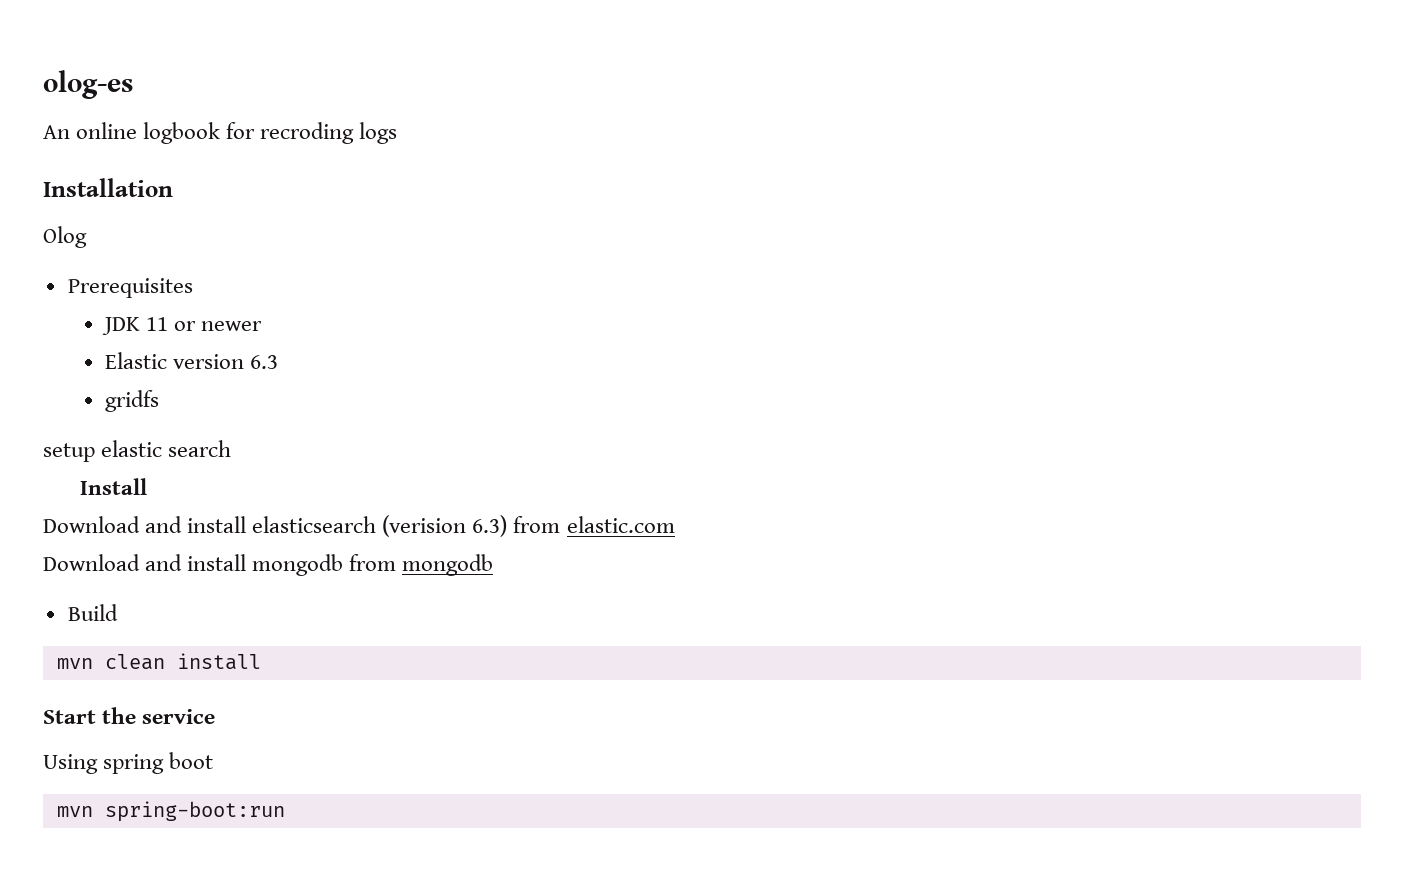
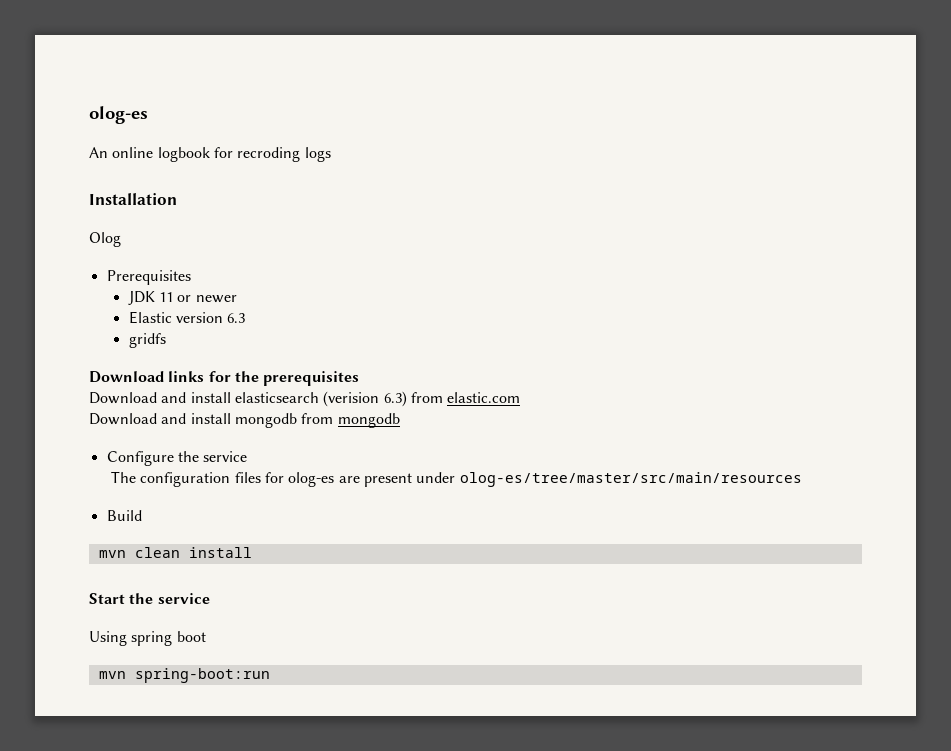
- setup elastic search
- Install
+ Download links for the prerequisites
+ Configure the service
+ The configuration files for olog-es are present under olog-es/tree/master/src/main/resources

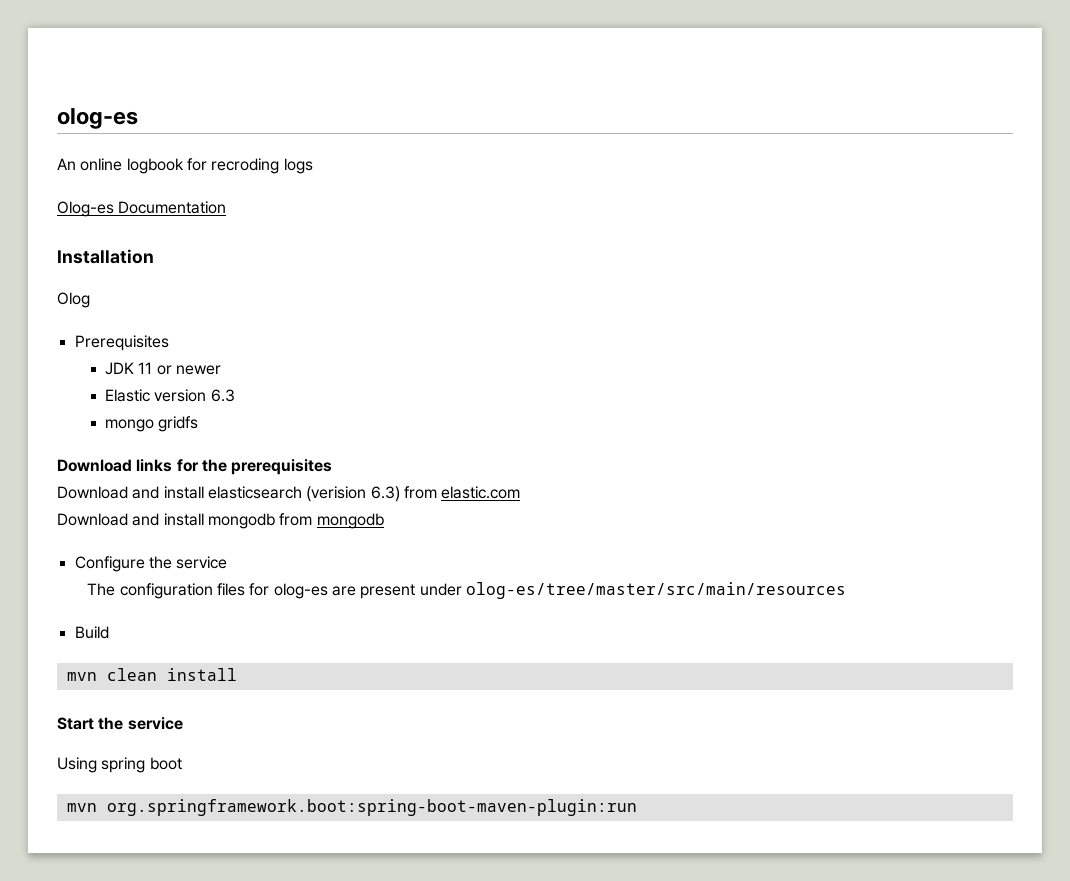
+ Olog-es Documentation
- gridfs
+ mongo gridfs
- mvn spring-boot:run
+ mvn org.springframework.boot:spring-boot-maven-plugin:run

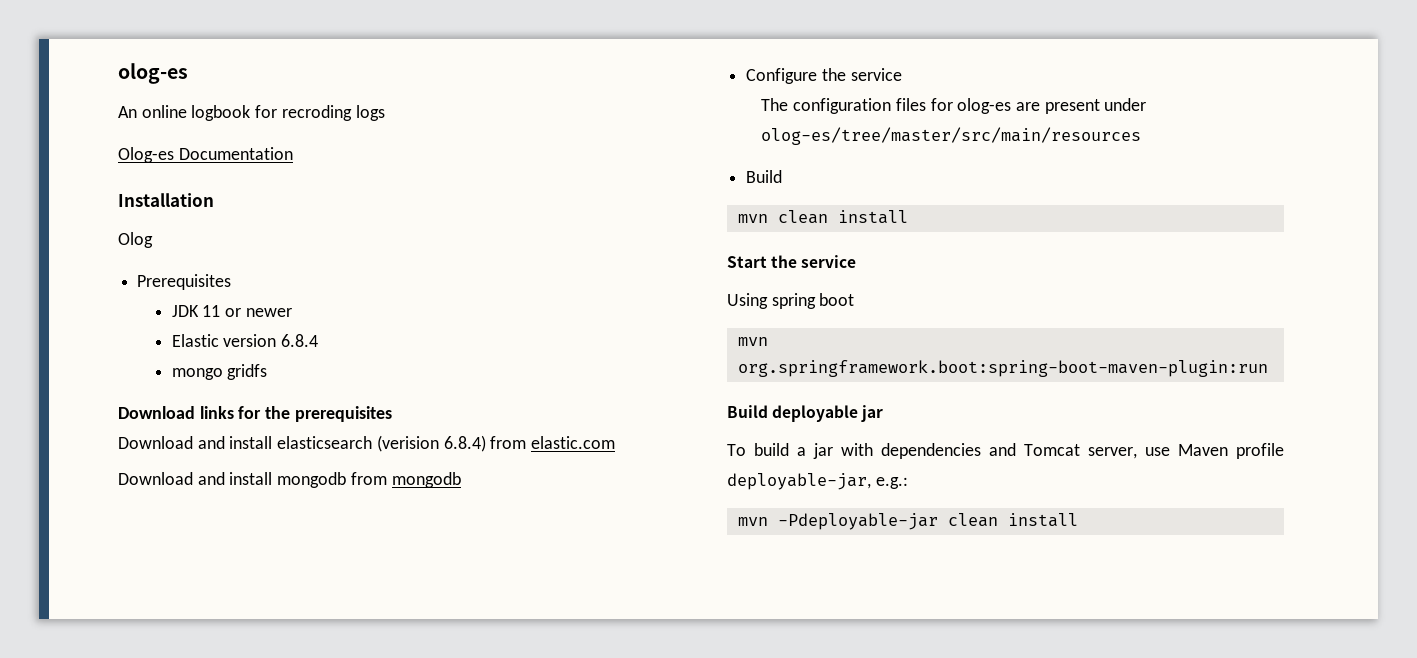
- Elastic version 6.3
+ Elastic version 6.8.4
- Download and install elasticsearch (verision 6.3) from elastic.com
+ Download and install elasticsearch (verision 6.8.4) from elastic.com
+ Build deployable jar
+ To build a jar with dependencies and Tomcat server, use Maven profile deployable-jar, e.g.:
+ mvn -Pdeployable-jar clean install

